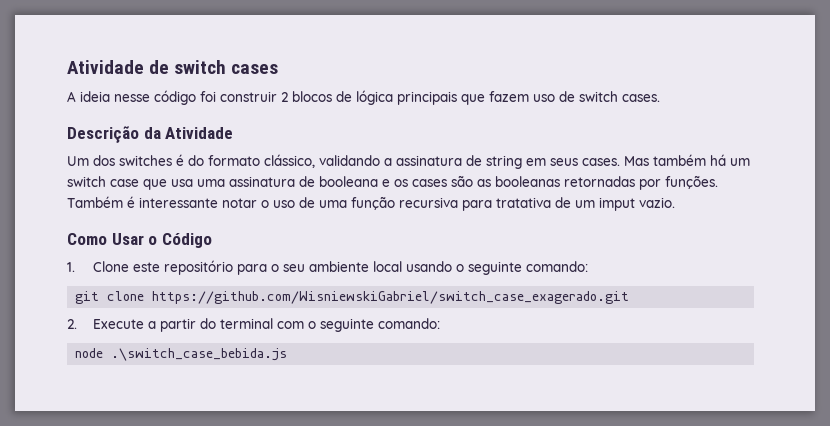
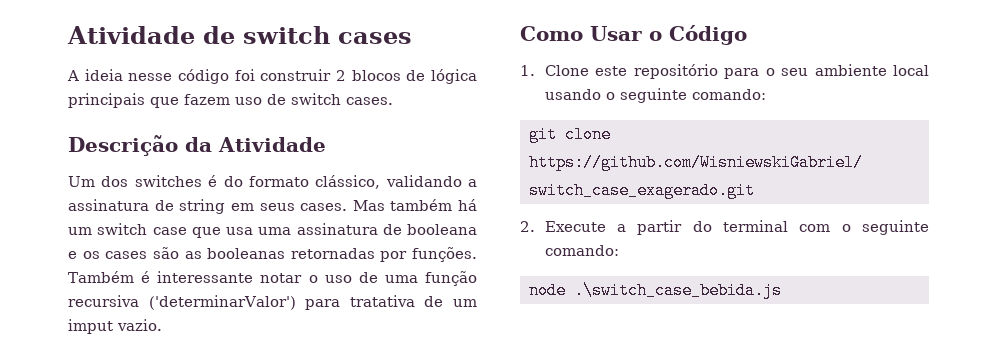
- Também é interessante notar o uso de uma função recursiva para tratativa de um imput vazio.
+ Também é interessante notar o uso de uma função recursiva ('determinarValor') para tratativa de um imput vazio.

